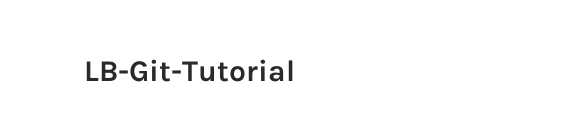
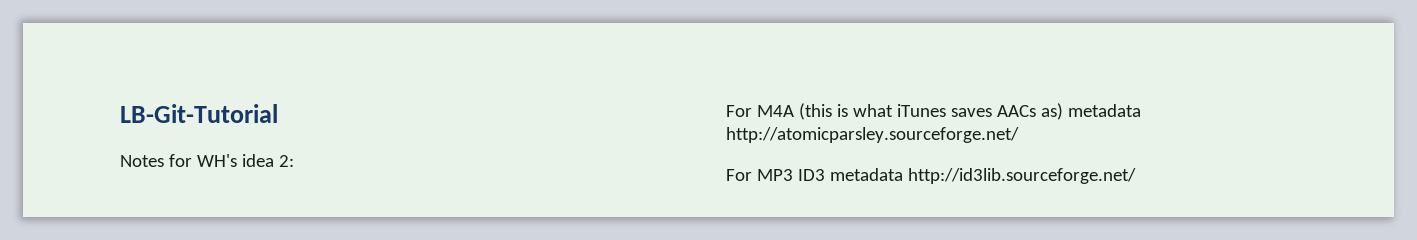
+ Notes for WH's idea 2:
+ For M4A (this is what iTunes saves AACs as) metadata http://atomicparsley.sourceforge.net/
+ For MP3 ID3 metadata http://id3lib.sourceforge.net/

